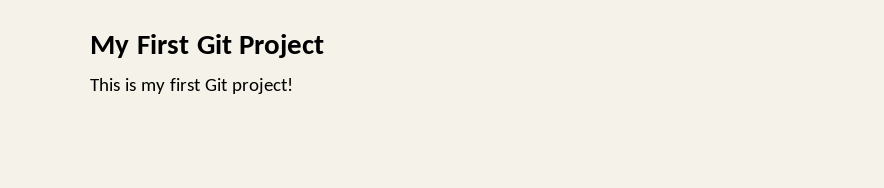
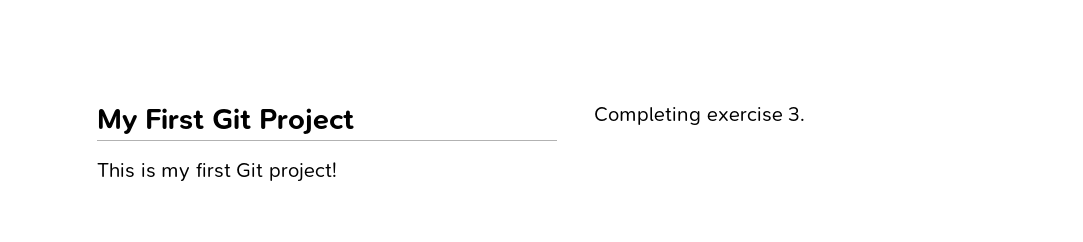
+ Completing exercise 3.

